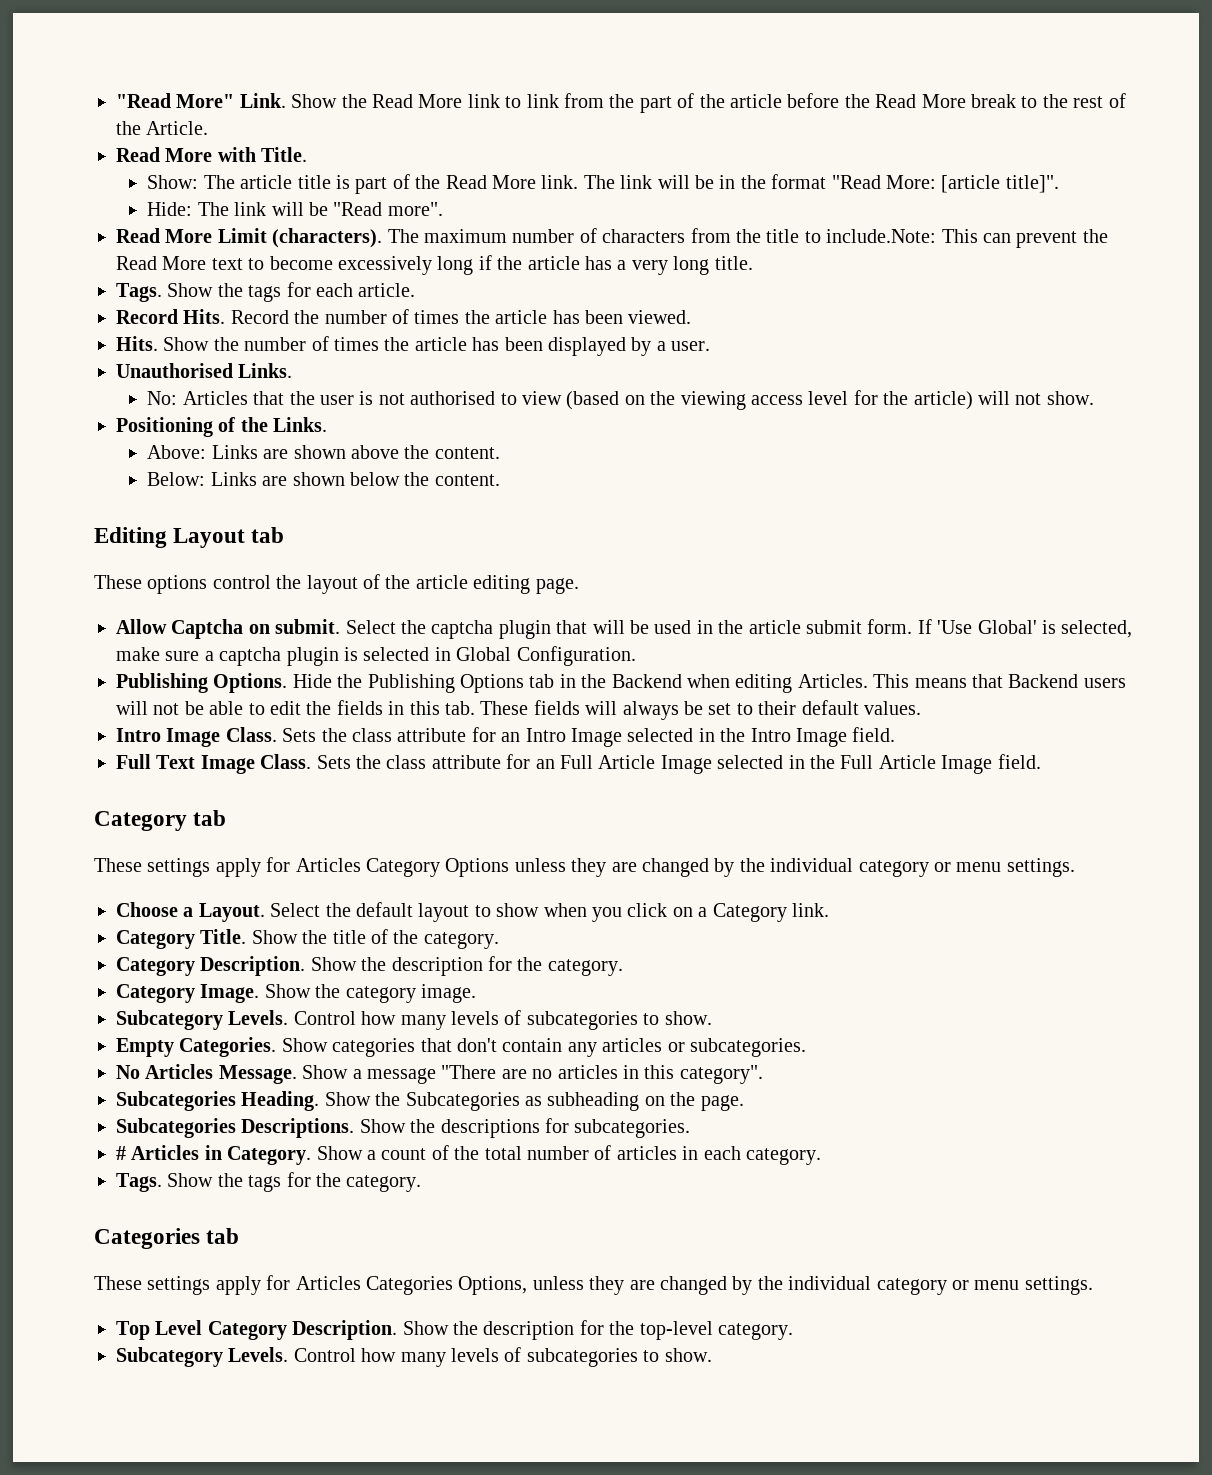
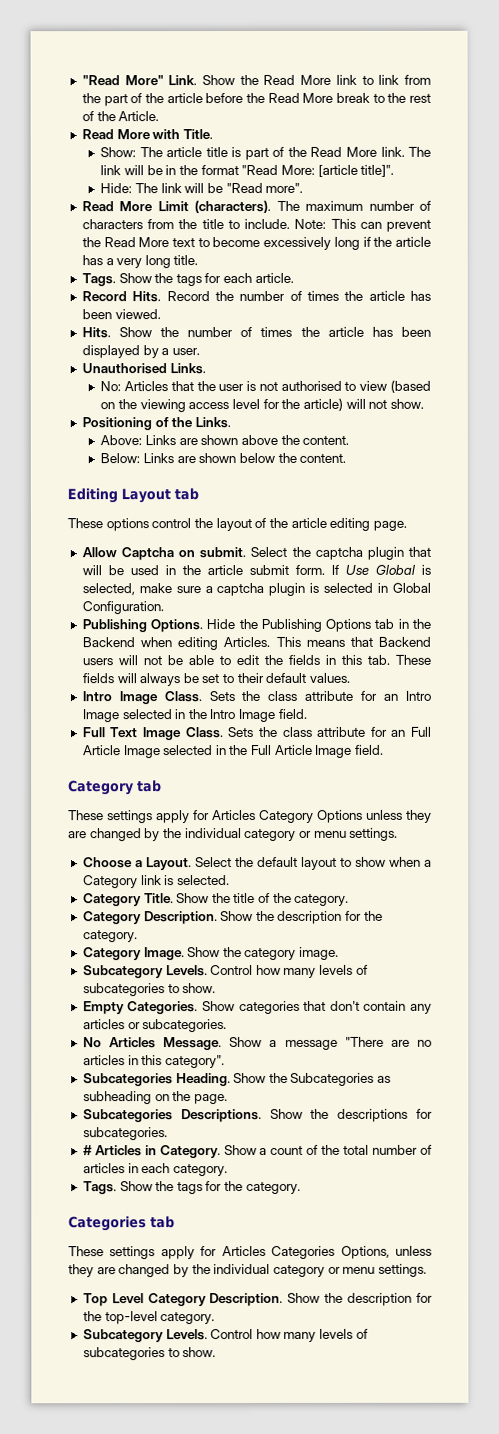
- The maximum number of characters from the title to include.Note: This can prevent the Read More text to become excessively long if the article has a very long title.
+ The maximum number of characters from the title to include. Note: This can prevent the Read More text to become excessively long if the article has a very long title.
- If 'Use Global' is selected, make sure a captcha plugin is selected in Global Configuration.
+ If Use Global is selected, make sure a captcha plugin is selected in Global Configuration.
- Select the default layout to show when you click on a Category link.
+ Select the default layout to show when a Category link is selected.

